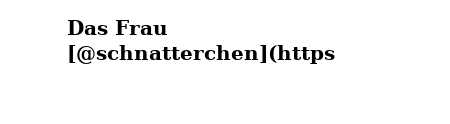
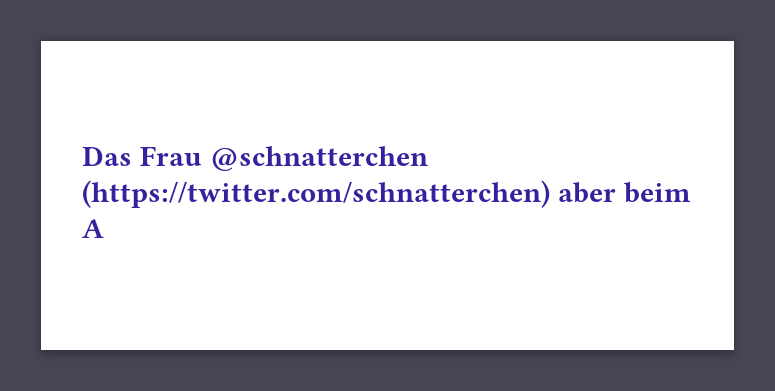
- Das Frau [@schnatterchen](https
+ Das Frau @schnatterchen (https://twitter.com/schnatterchen) aber beim A

